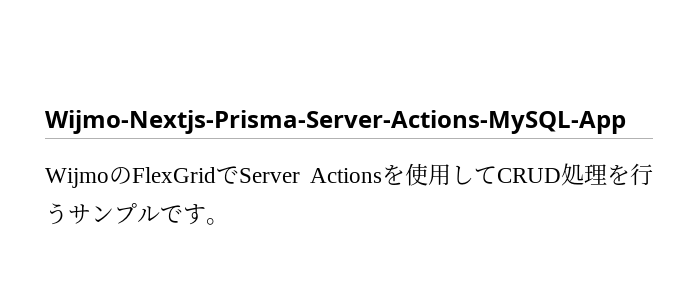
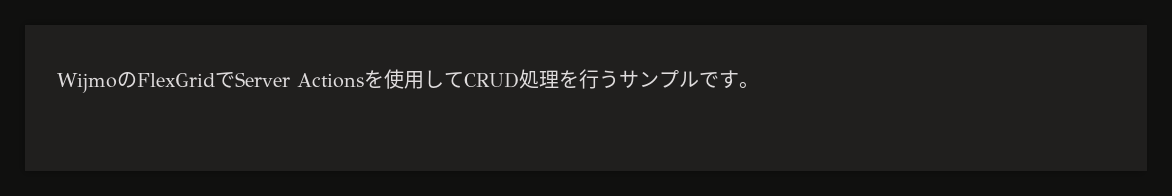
- Wijmo-Nextjs-Prisma-Server-Actions-MySQL-App

